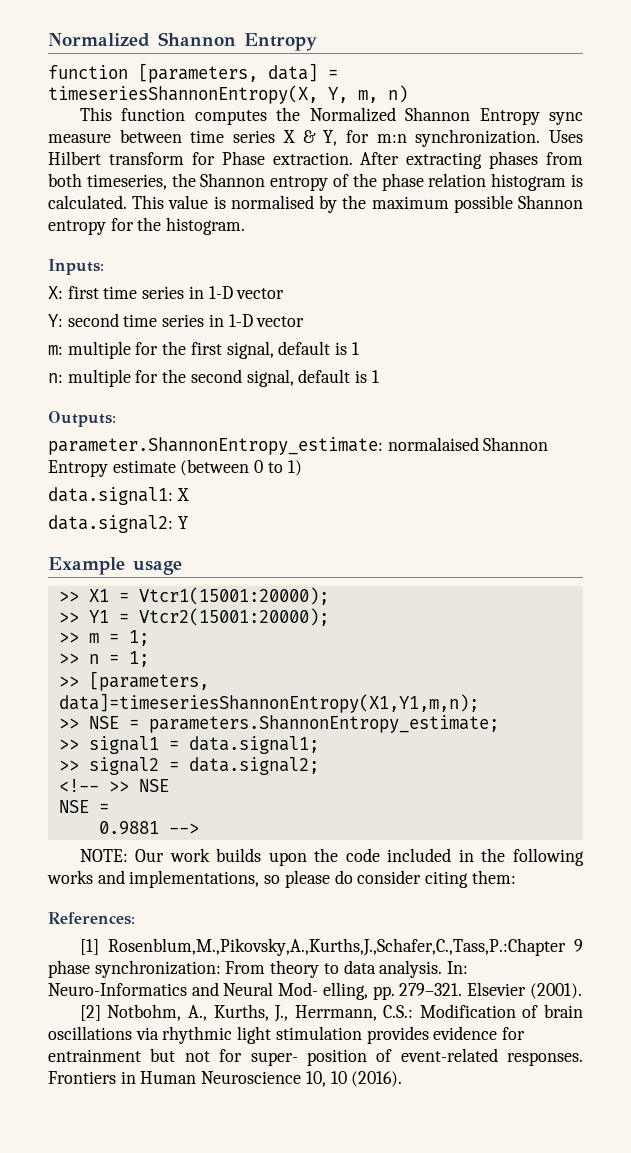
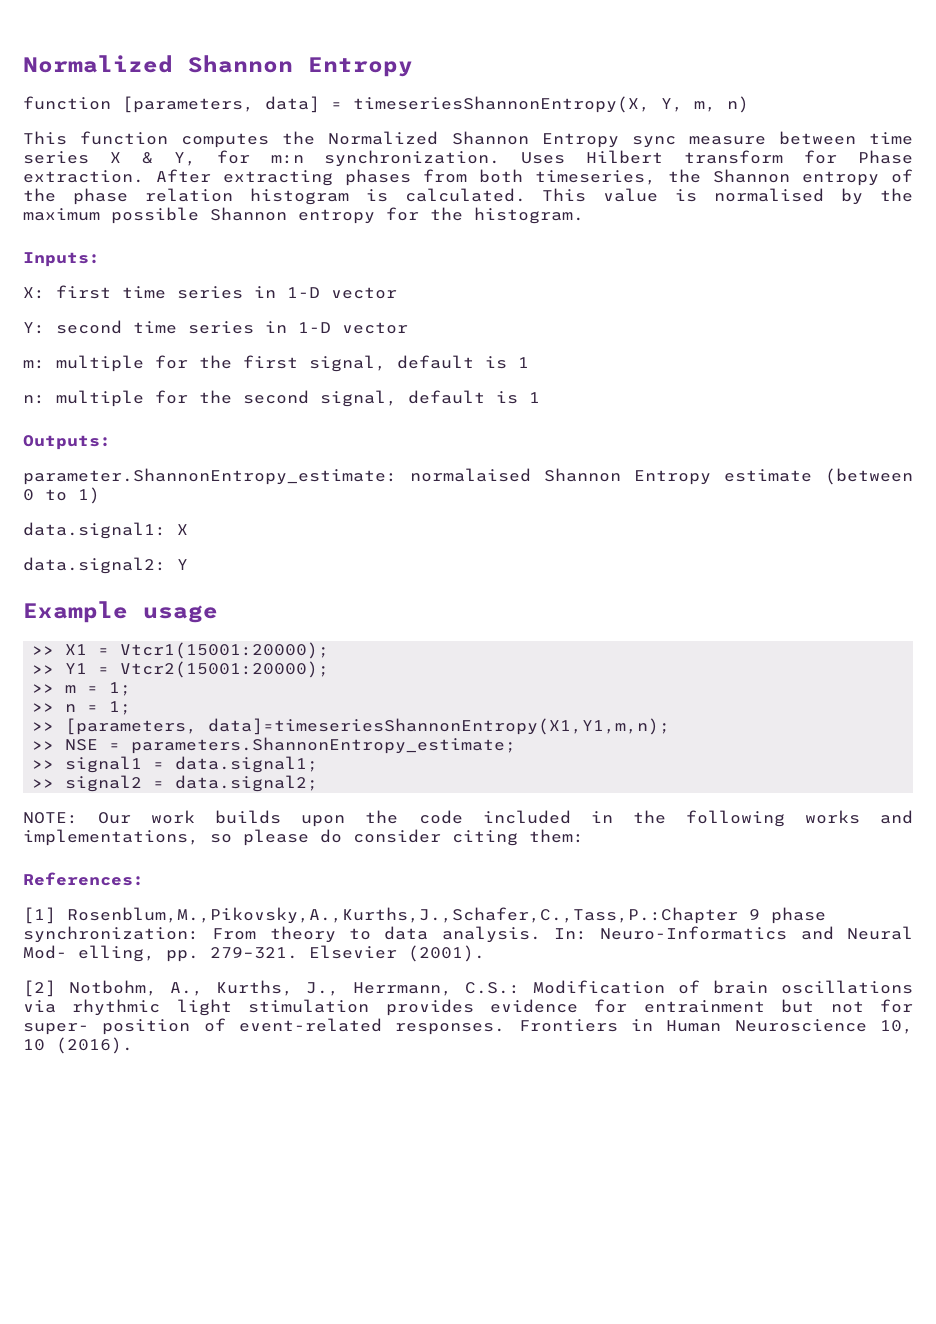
- <!-- >> NSE
- NSE =
- 0.9881 -->

